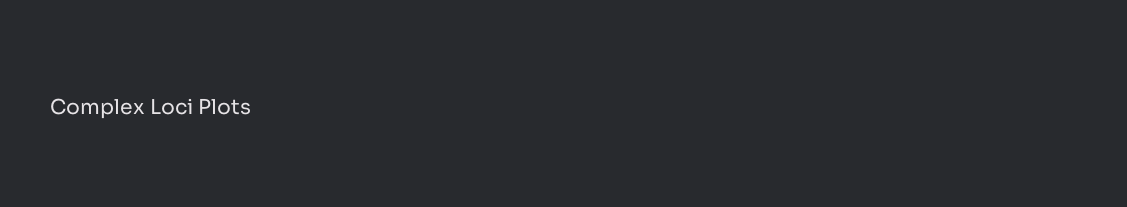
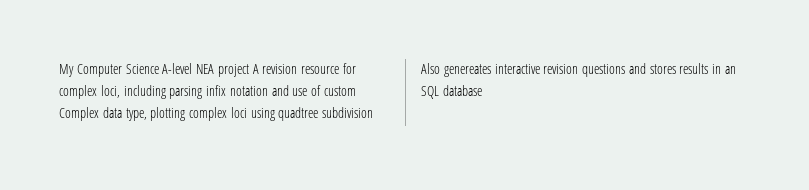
- Complex Loci Plots
+ My Computer Science A-level NEA project A revision resource for complex loci, including parsing infix notation and use of custom Complex data type, plotting complex loci using quadtree subdivision Also genereates interactive revision questions and stores results in an SQL database

